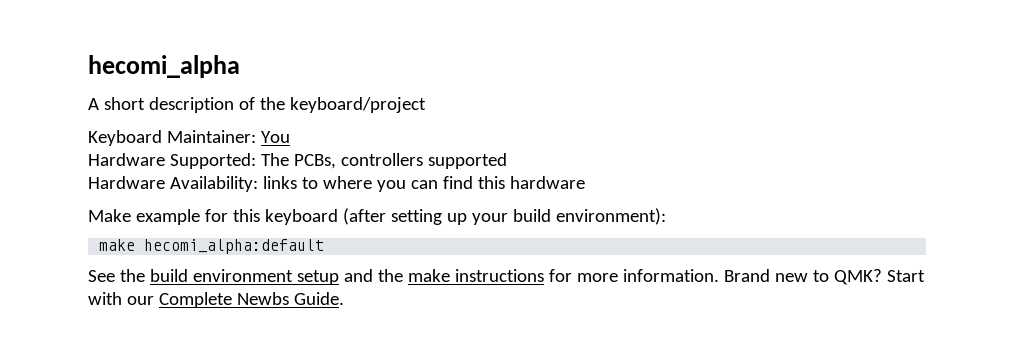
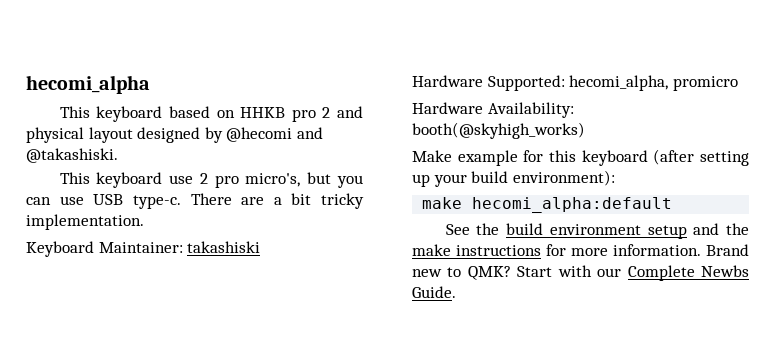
- A short description of the keyboard/project
+ This keyboard based on HHKB pro 2 and physical layout designed by @hecomi and @takashiski.
+ This keyboard use 2 pro micro's, but you can use USB type-c. There are a bit tricky implementation.
- Keyboard Maintainer: You
+ Keyboard Maintainer: takashiski
- Hardware Supported: The PCBs, controllers supported
- Hardware Availability: links to where you can find this hardware
+ Hardware Supported: hecomi_alpha, promicro
+ Hardware Availability: booth(@skyhigh_works)

